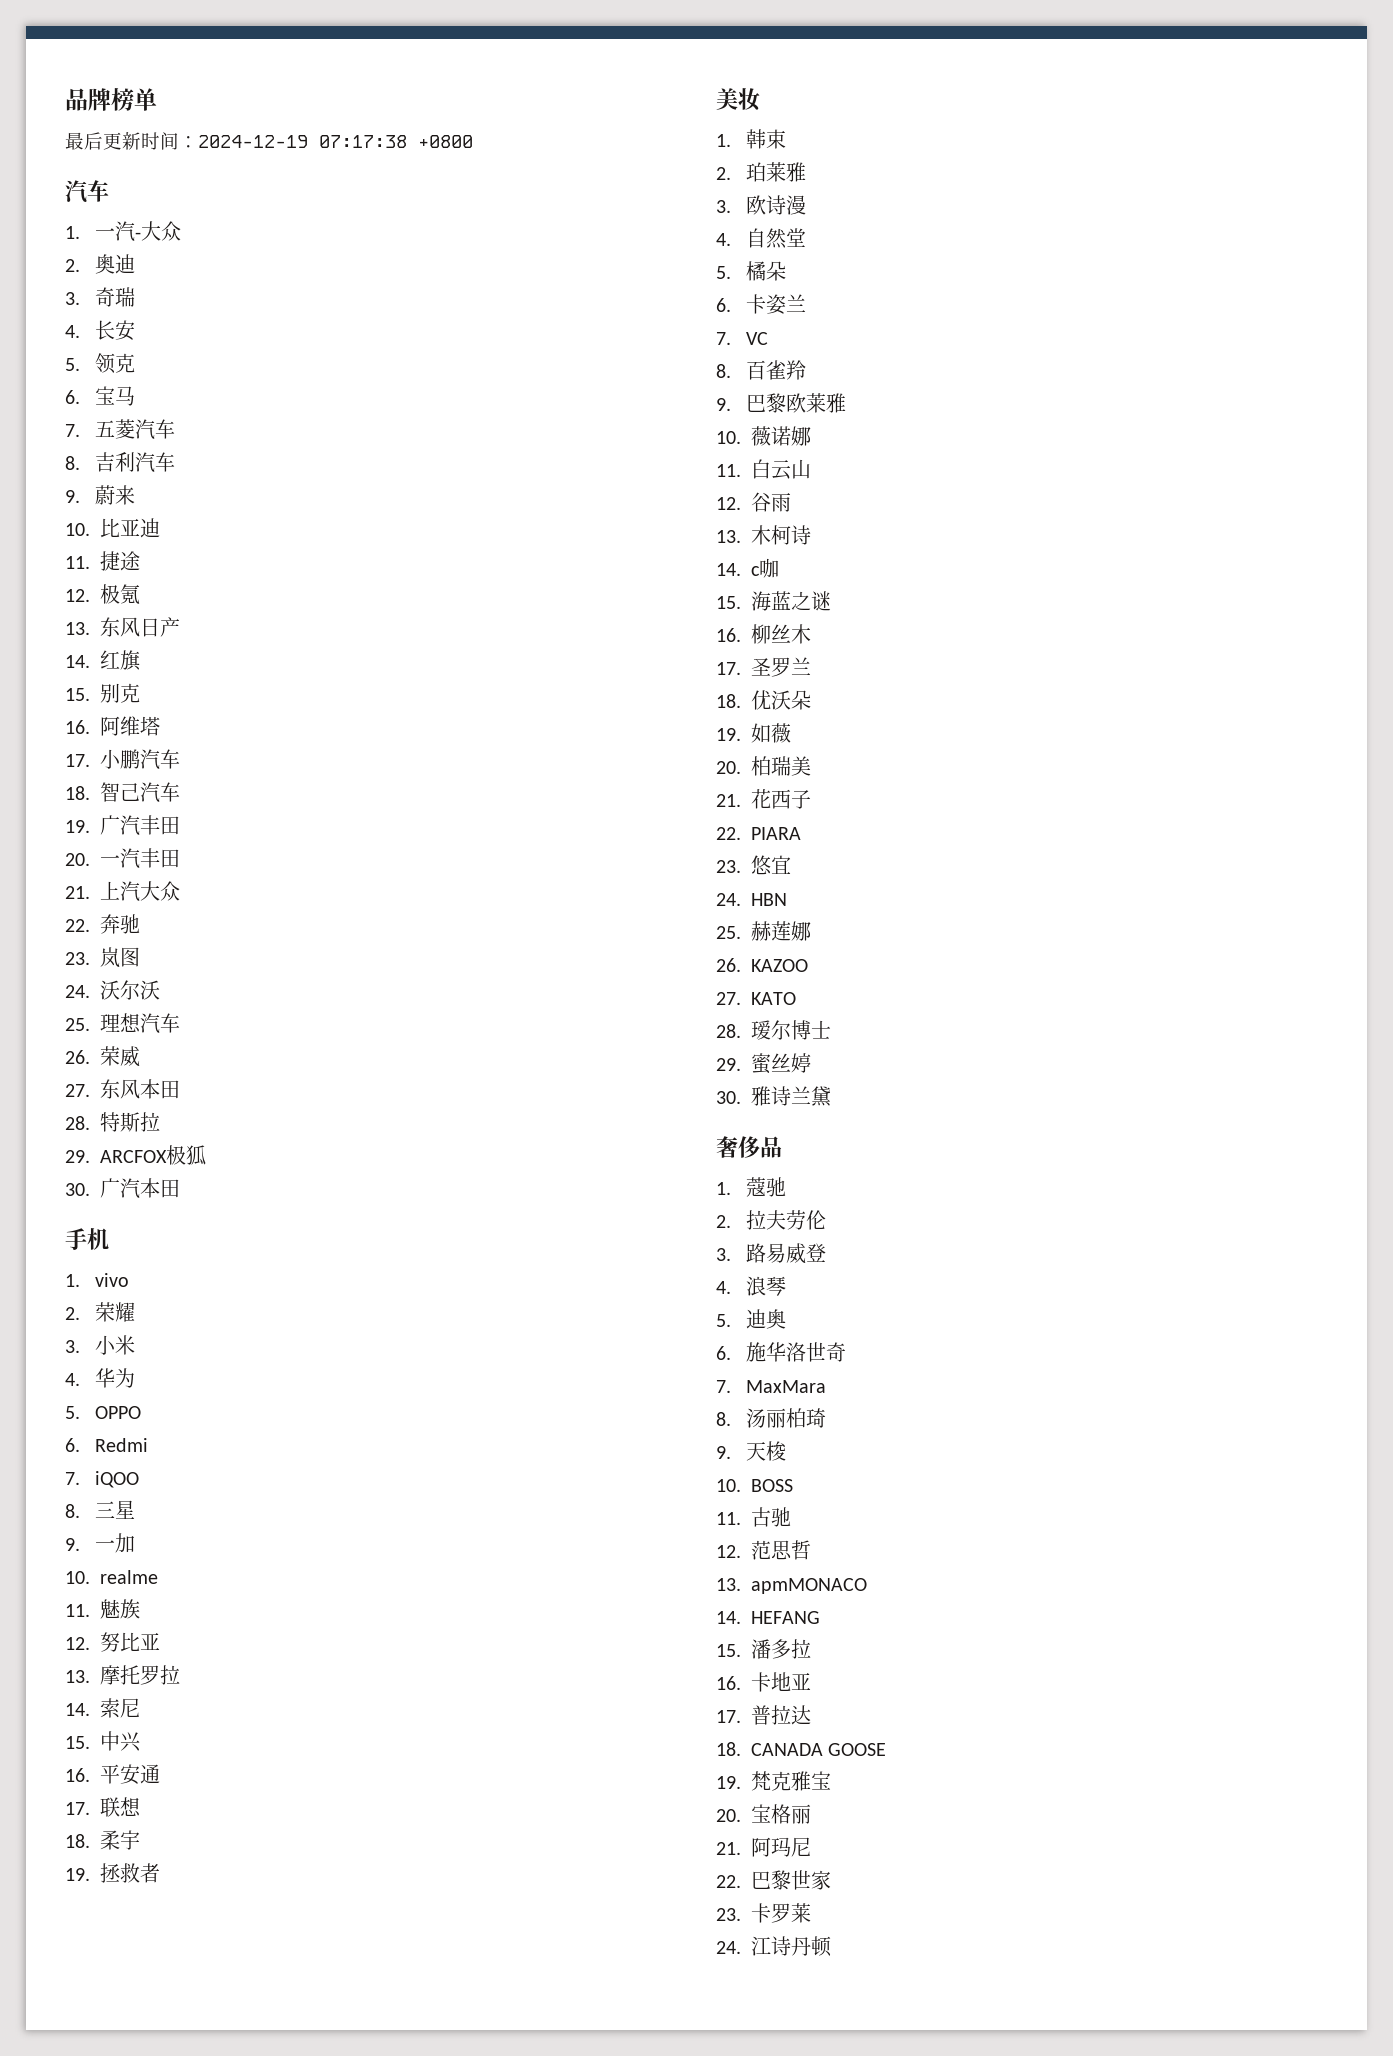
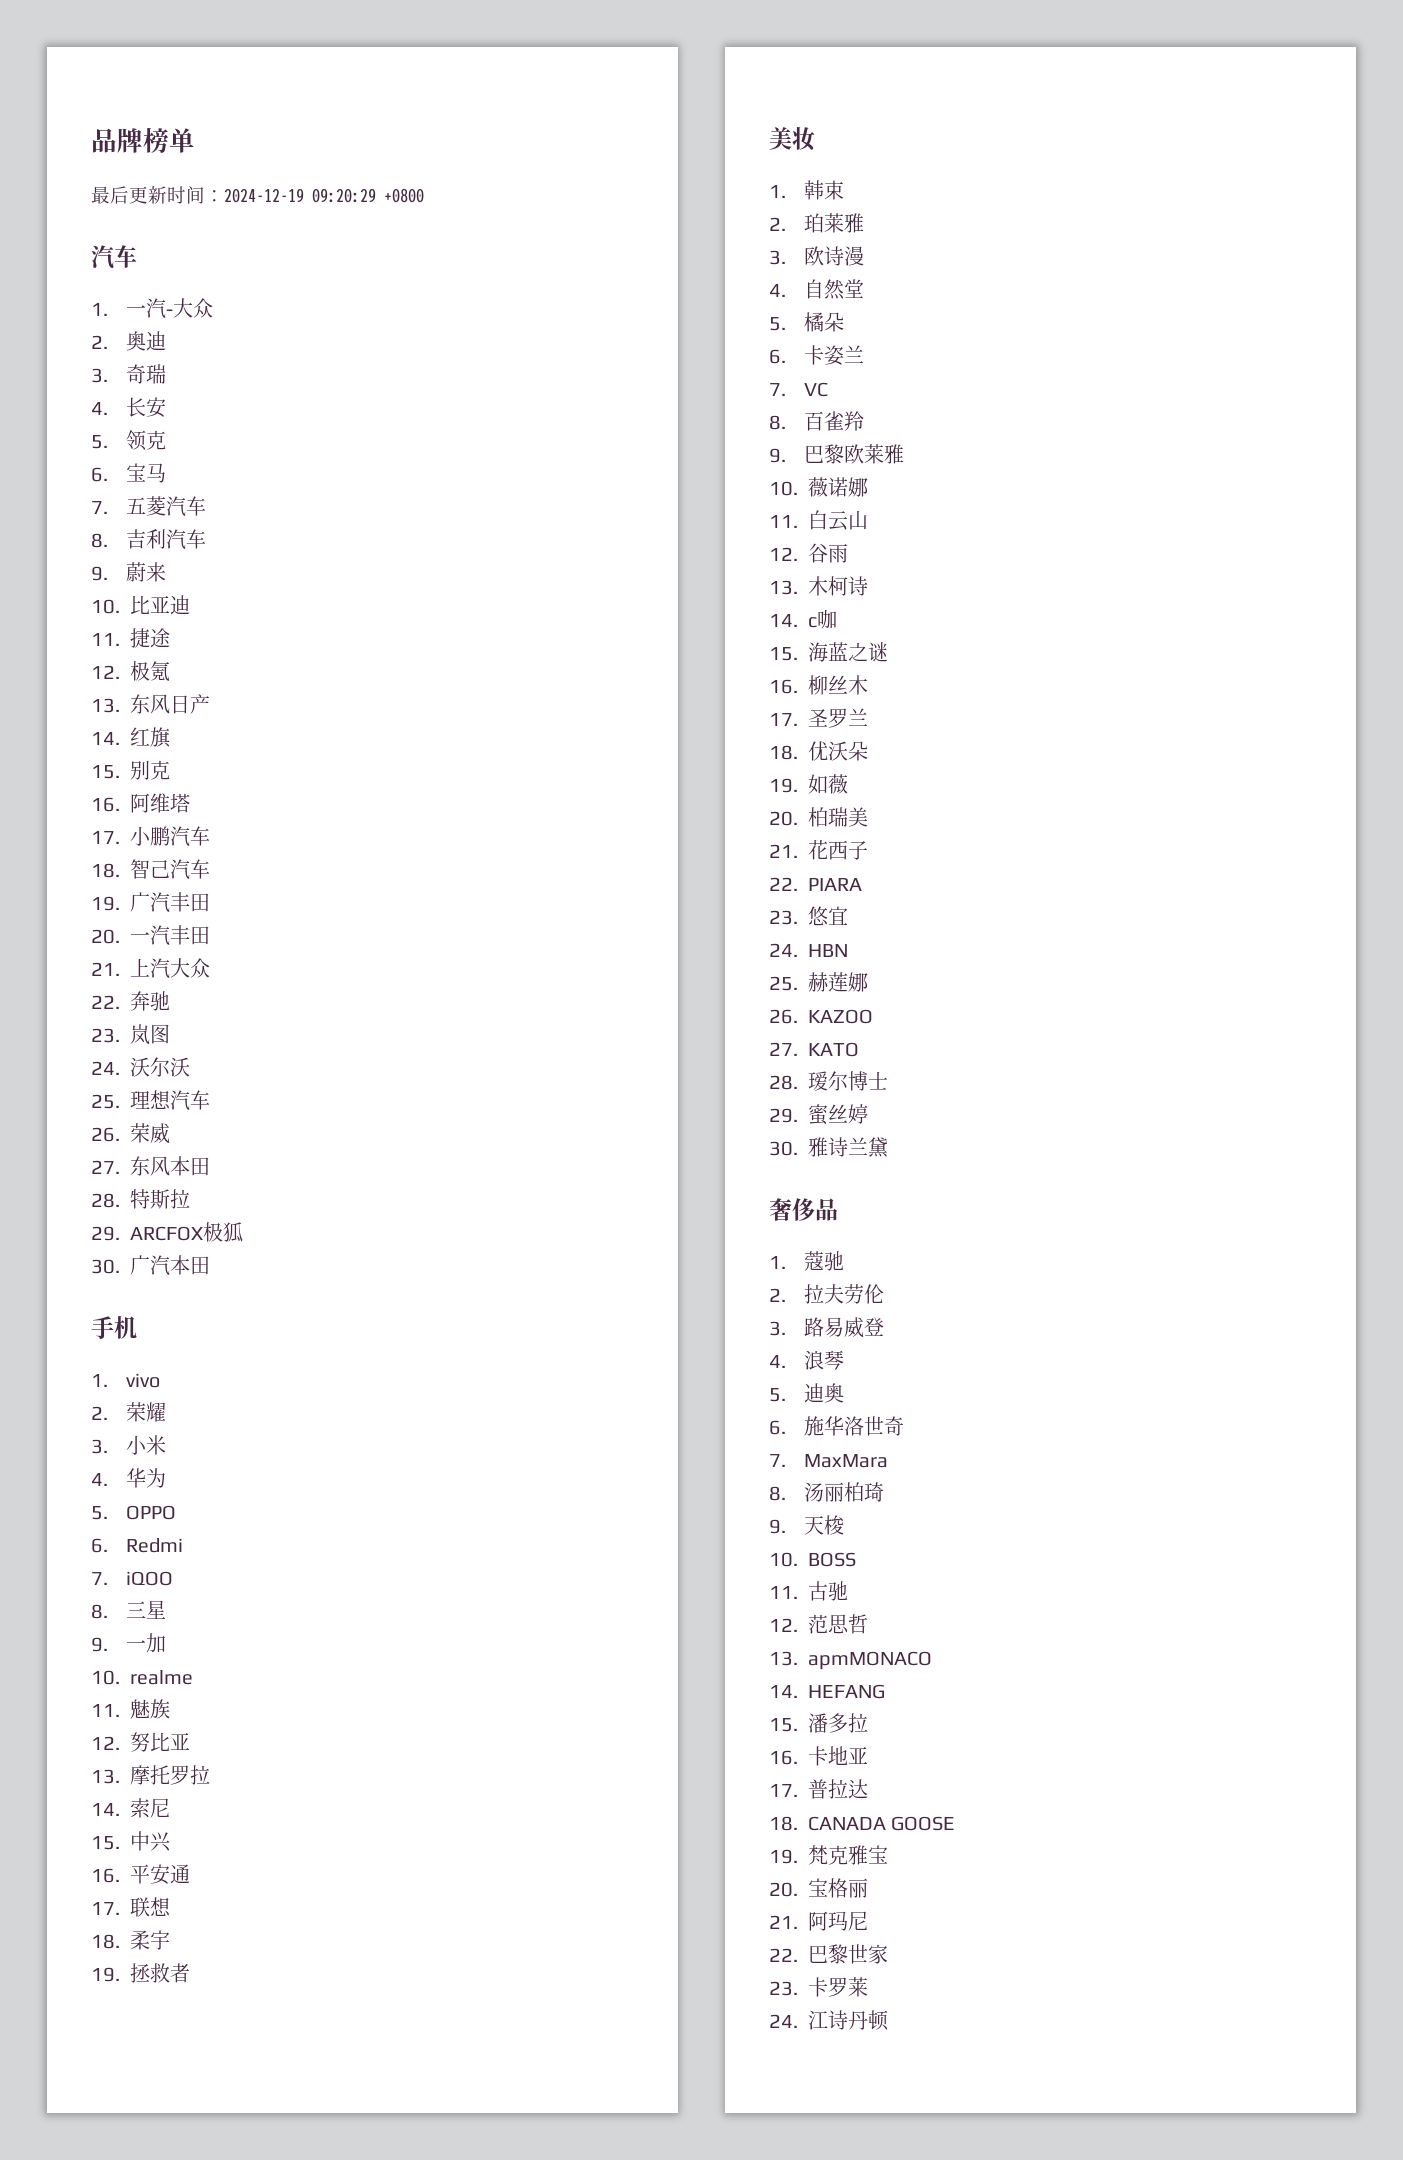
- 最后更新时间：2024-12-19 07:17:38 +0800
+ 最后更新时间：2024-12-19 09:20:29 +0800

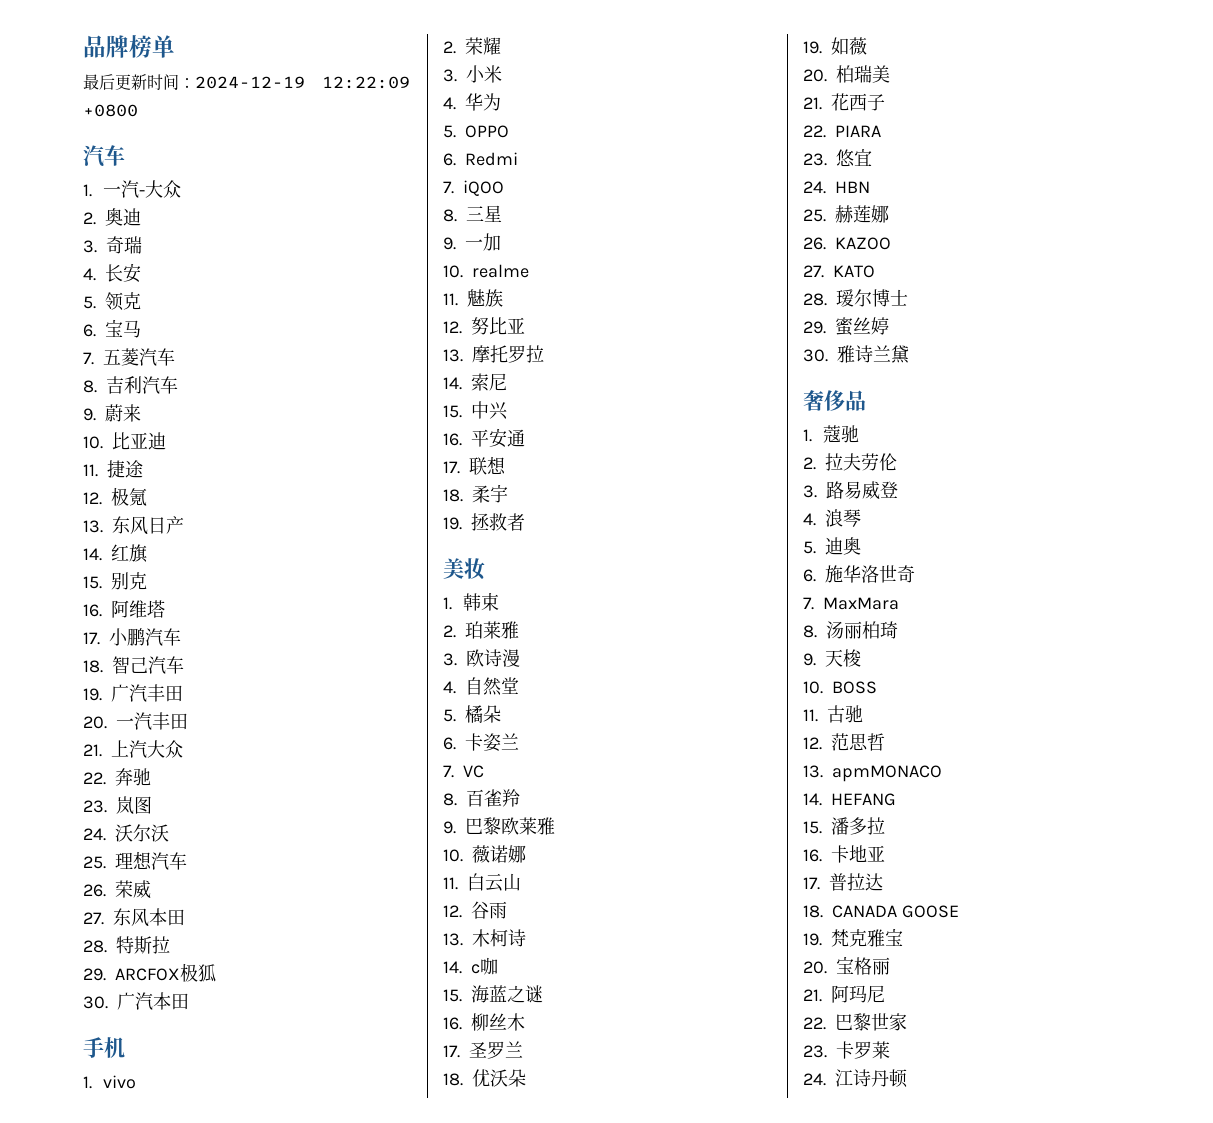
- 最后更新时间：2024-12-19 09:20:29 +0800
+ 最后更新时间：2024-12-19 12:22:09 +0800

